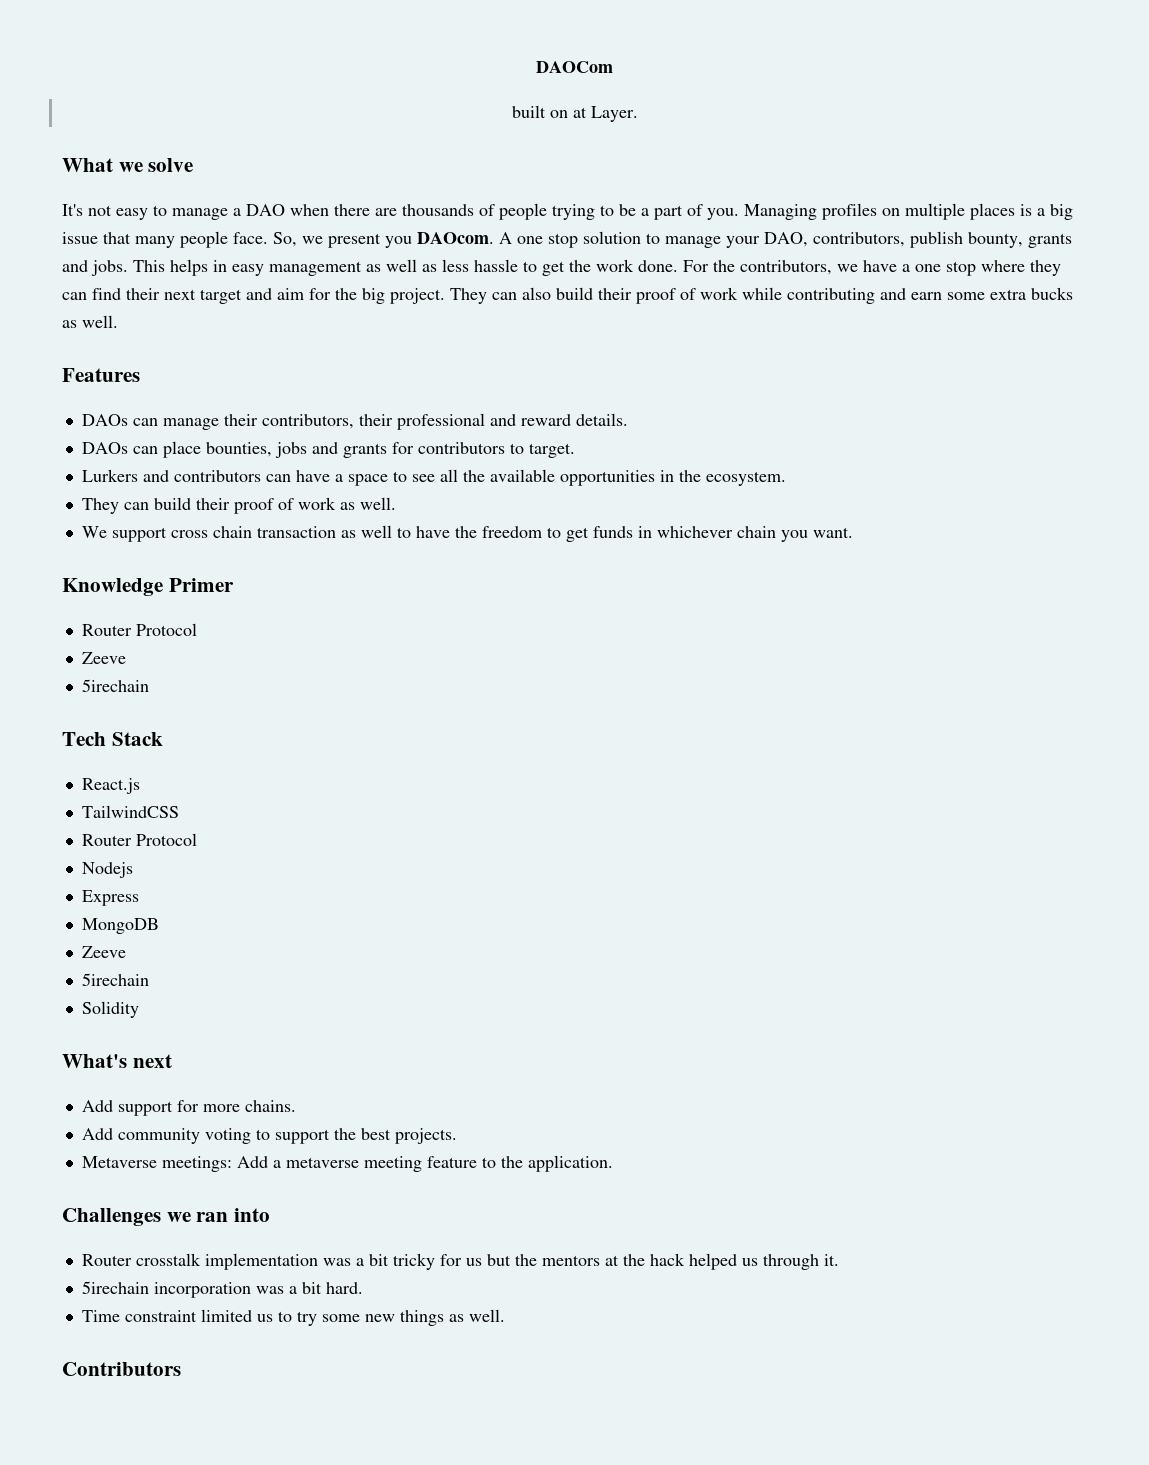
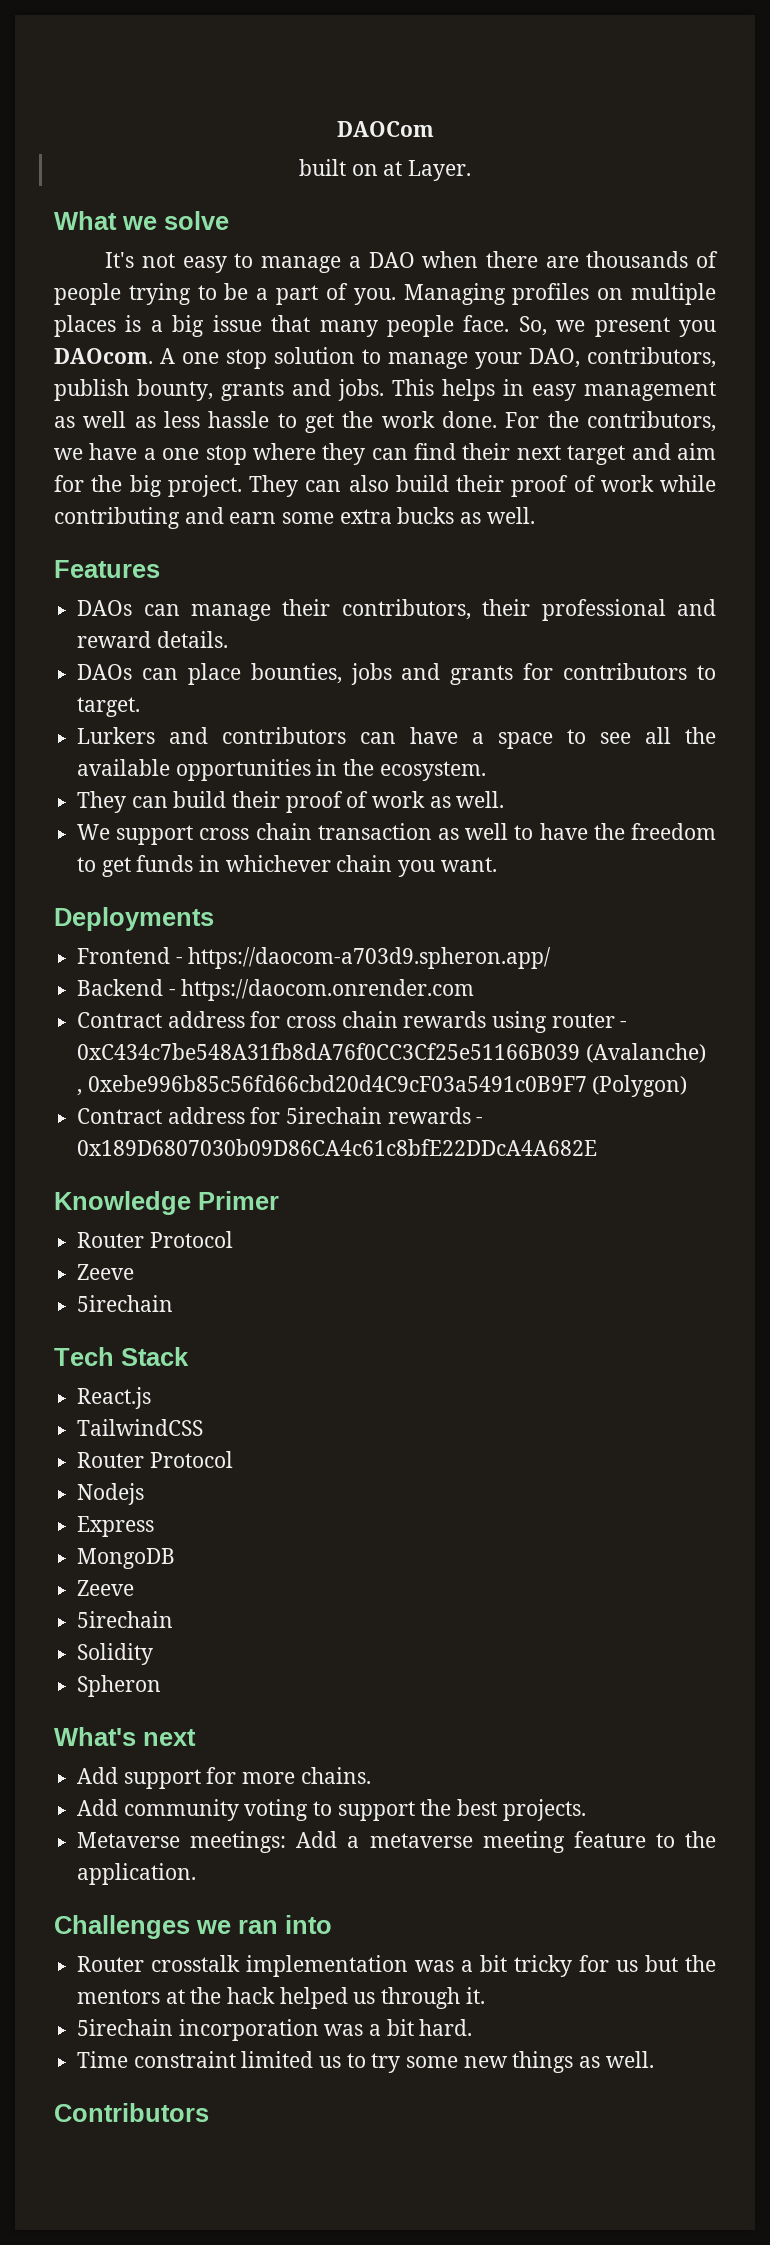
+ Deployments
+ Frontend - https://daocom-a703d9.spheron.app/
+ Backend - https://daocom.onrender.com
+ Contract address for cross chain rewards using router - 0xC434c7be548A31fb8dA76f0CC3Cf25e51166B039 (Avalanche) , 0xebe996b85c56fd66cbd20d4C9cF03a5491c0B9F7 (Polygon)
+ Contract address for 5irechain rewards - 0x189D6807030b09D86CA4c61c8bfE22DDcA4A682E
+ Spheron

